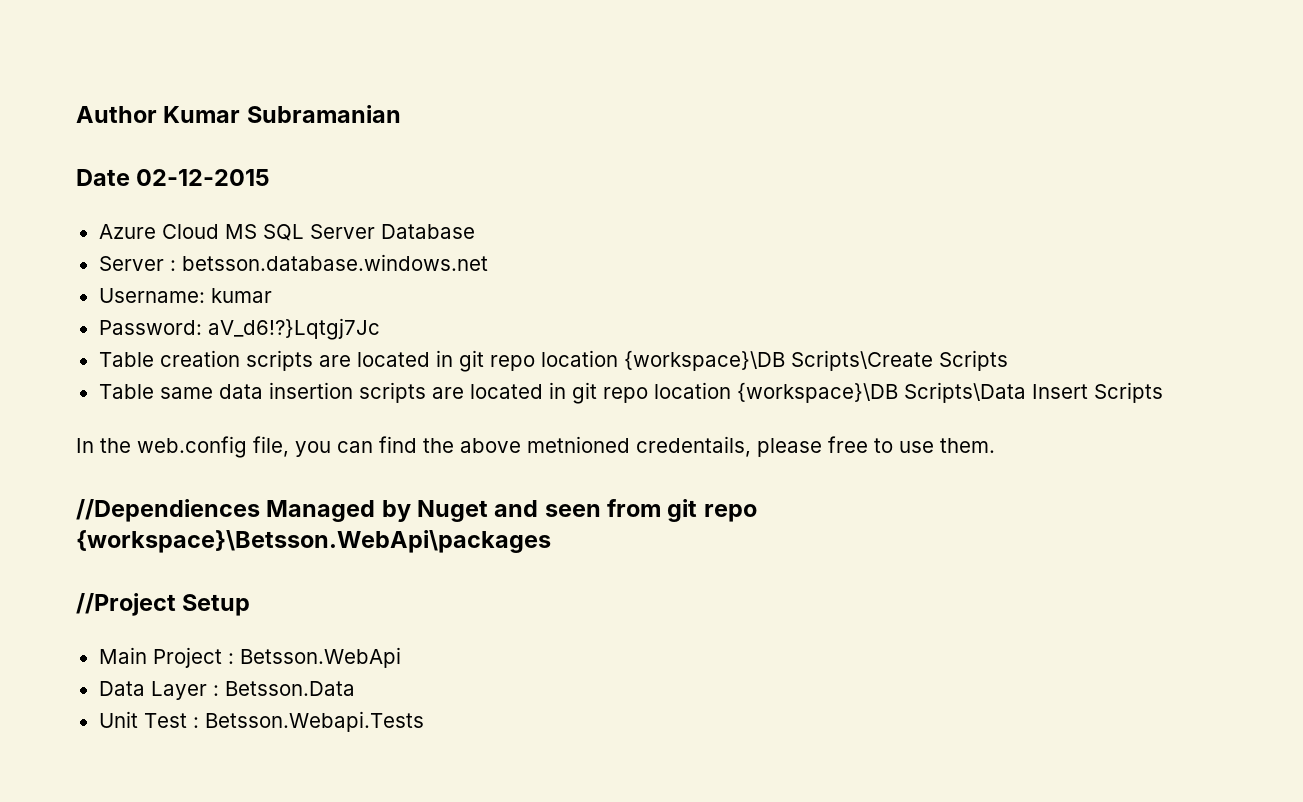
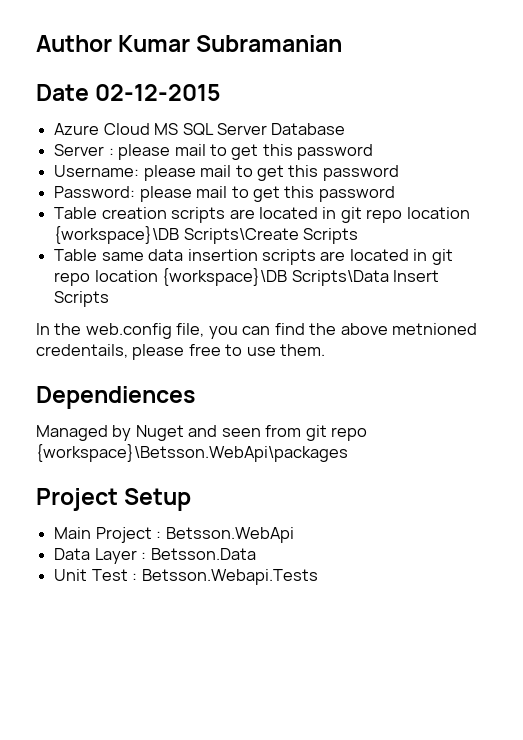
- Server : betsson.database.windows.net
- Username: kumar
- Password: aV_d6!?}Lqtgj7Jc
+ Server : please mail to get this password
+ Username: please mail to get this password
+ Password: please mail to get this password
- //Dependiences Managed by Nuget and seen from git repo {workspace}\Betsson.WebApi\packages
+ Dependiences
+ Managed by Nuget and seen from git repo {workspace}\Betsson.WebApi\packages
- //Project Setup
+ Project Setup

